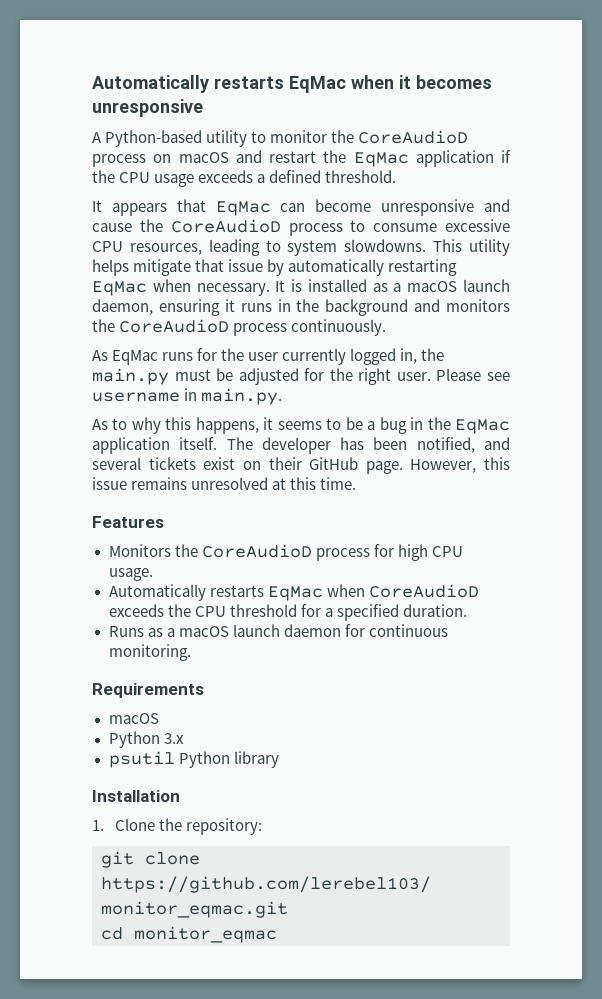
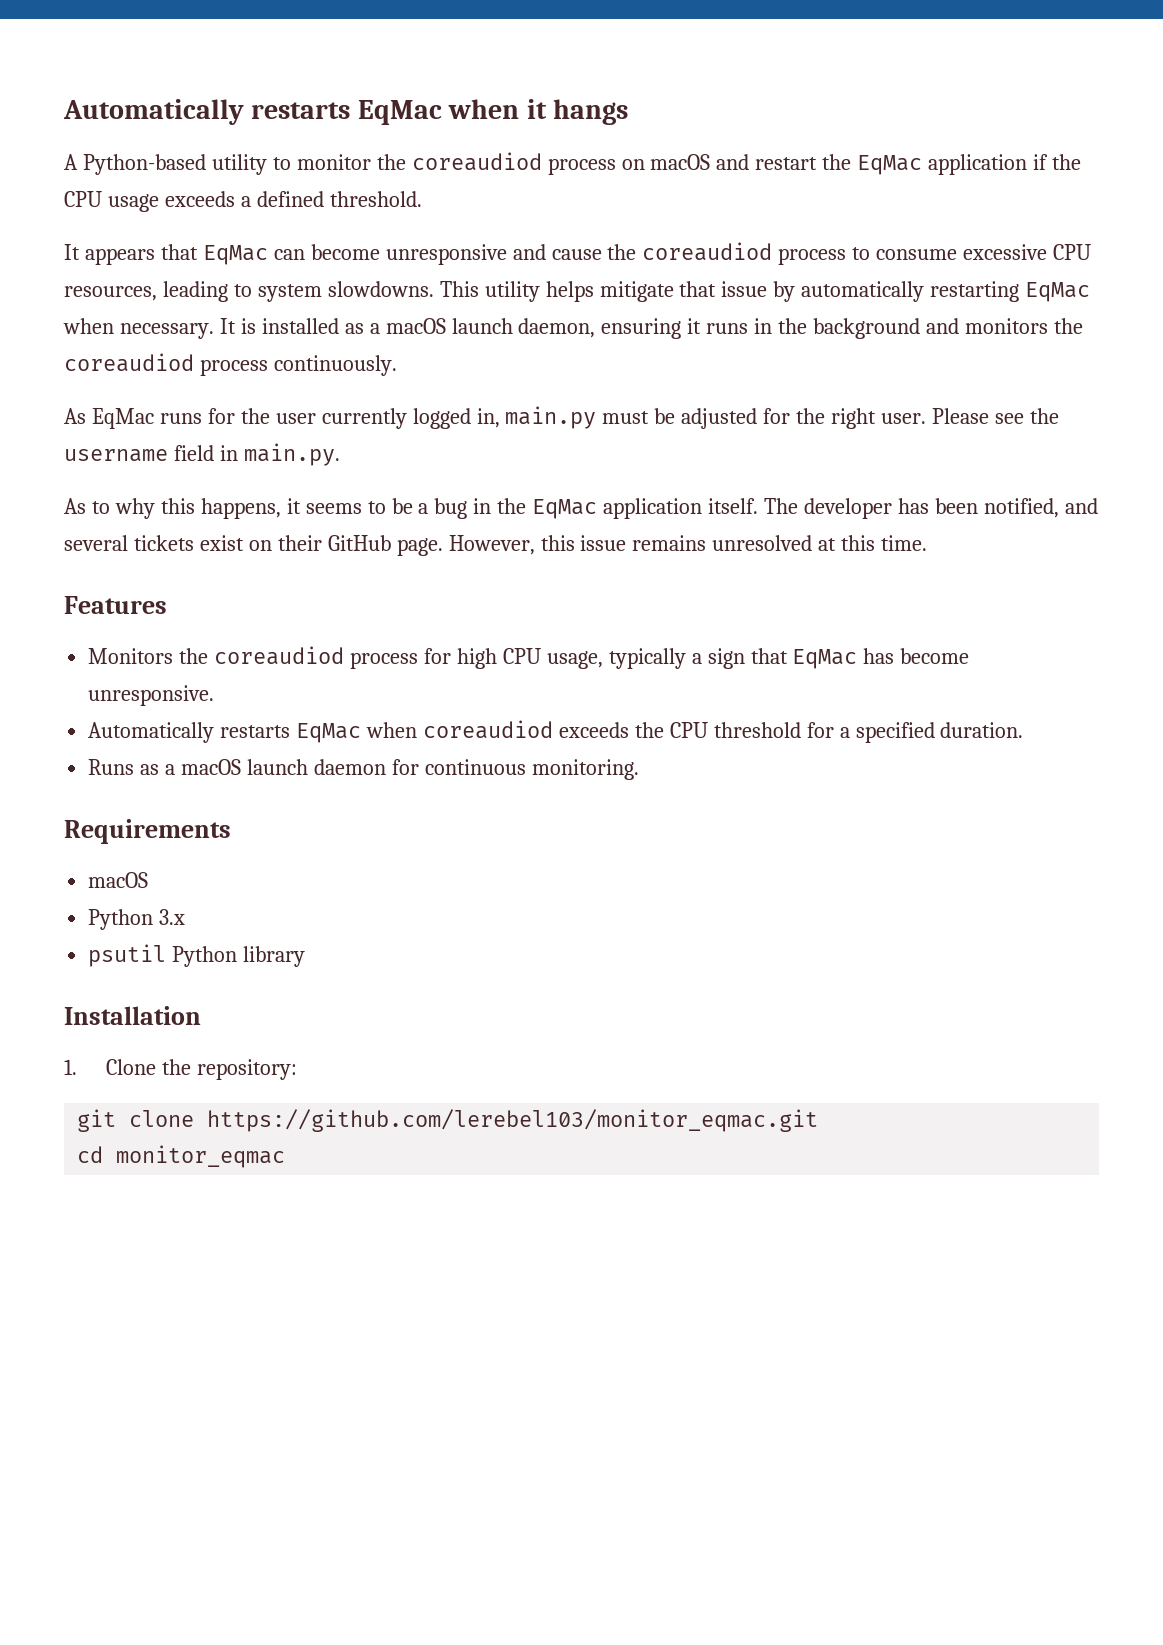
- Automatically restarts EqMac when it becomes unresponsive
+ Automatically restarts EqMac when it hangs
- A Python-based utility to monitor the CoreAudioD process on macOS and restart the EqMac application if the CPU usage exceeds a defined threshold.
+ A Python-based utility to monitor the coreaudiod process on macOS and restart the EqMac application if the CPU usage exceeds a defined threshold.
- It appears that EqMac can become unresponsive and cause the CoreAudioD process to consume excessive CPU resources, leading to system slowdowns.
+ It appears that EqMac can become unresponsive and cause the coreaudiod process to consume excessive CPU resources, leading to system slowdowns.
- It is installed as a macOS launch daemon, ensuring it runs in the background and monitors the CoreAudioD process continuously.
+ It is installed as a macOS launch daemon, ensuring it runs in the background and monitors the coreaudiod process continuously.
- As EqMac runs for the user currently logged in, the main.py must be adjusted for the right user.
+ As EqMac runs for the user currently logged in, main.py must be adjusted for the right user.
- Please see username in main.py.
+ Please see the username field in main.py.
- Monitors the CoreAudioD process for high CPU usage.
- Automatically restarts EqMac when CoreAudioD exceeds the CPU threshold for a specified duration.
+ Monitors the coreaudiod process for high CPU usage, typically a sign that EqMac has become unresponsive.
+ Automatically restarts EqMac when coreaudiod exceeds the CPU threshold for a specified duration.

